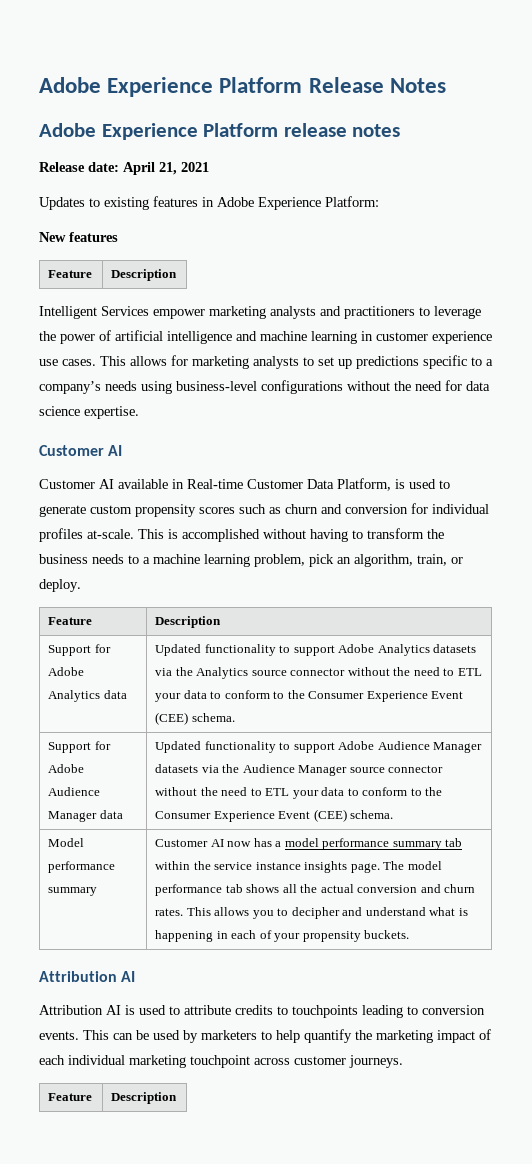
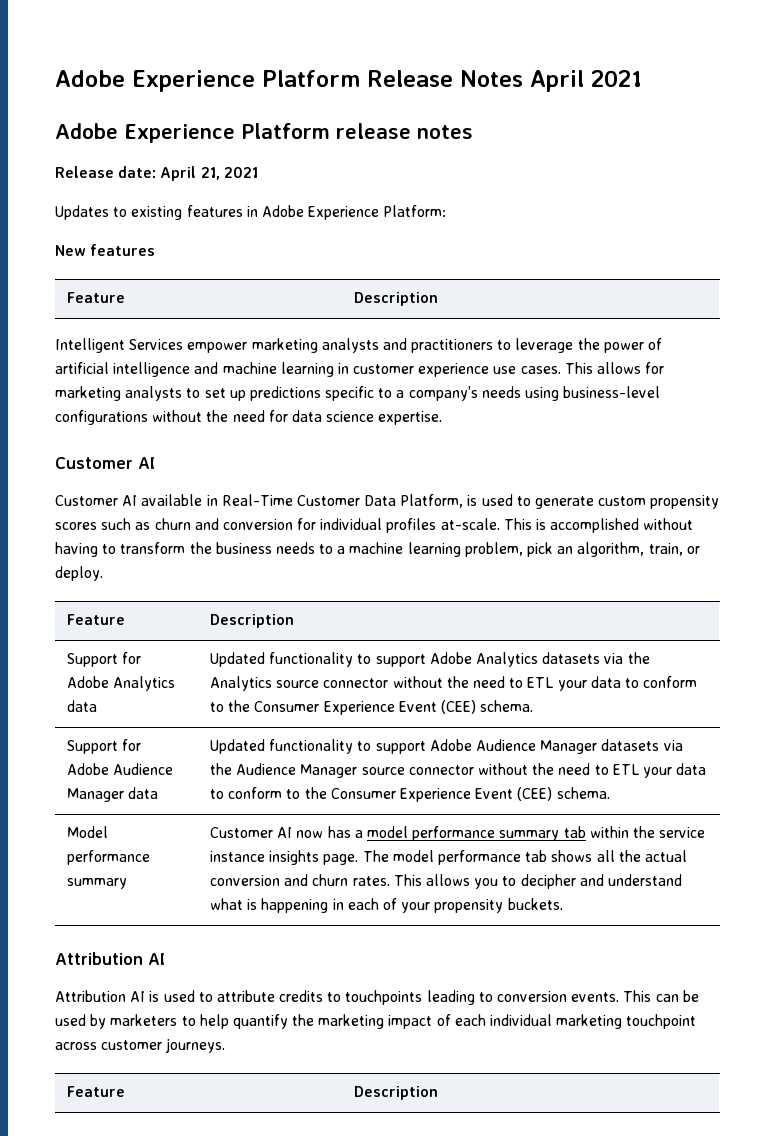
- Adobe Experience Platform Release Notes
+ Adobe Experience Platform Release Notes April 2021
- Customer AI available in Real-time Customer Data Platform, is used to generate custom propensity scores such as churn and conversion for individual profiles at-scale.
+ Customer AI available in Real-Time Customer Data Platform, is used to generate custom propensity scores such as churn and conversion for individual profiles at-scale.

